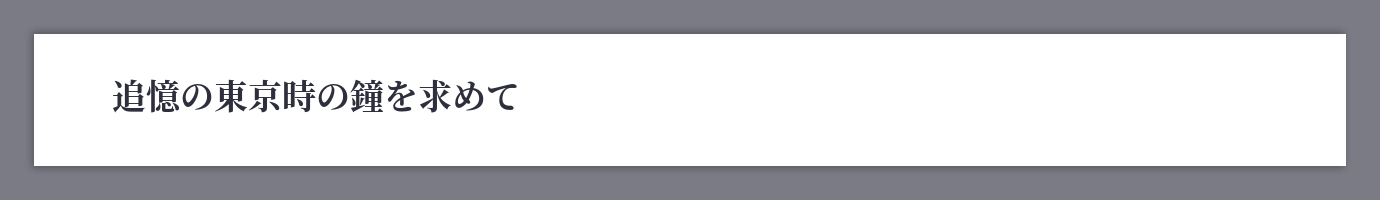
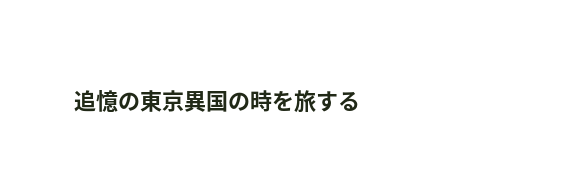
- 追憶の東京時の鐘を求めて
+ 追憶の東京異国の時を旅する

